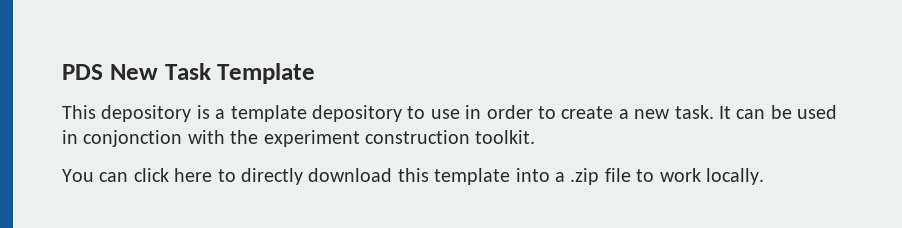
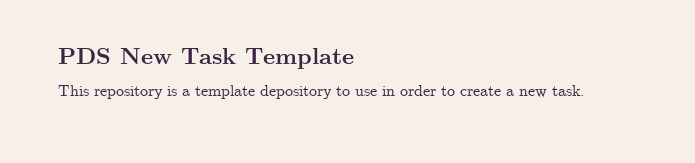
- This depository is a template depository to use in order to create a new task. It can be used in conjonction with the experiment construction toolkit.
- You can click here to directly download this template into a .zip file to work locally.
+ This repository is a template depository to use in order to create a new task.

